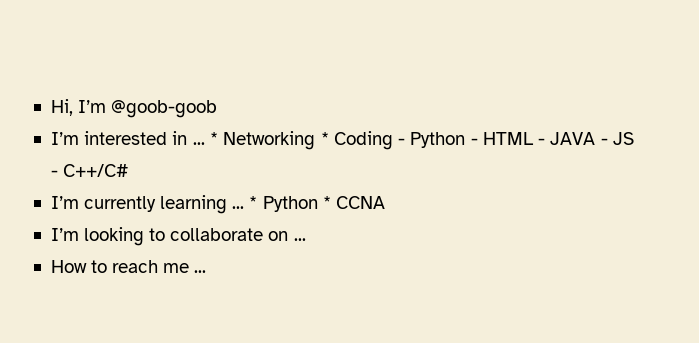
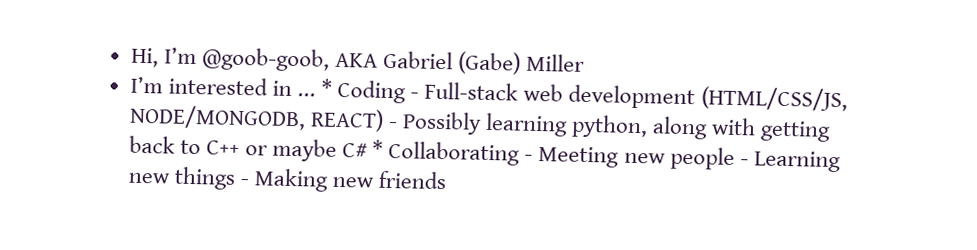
- Hi, I’m @goob-goob
+ Hi, I’m @goob-goob, AKA Gabriel (Gabe) Miller
- * Networking * Coding - Python - HTML - JAVA - JS - C++/C#
- I’m currently learning ... * Python * CCNA
- I’m looking to collaborate on ...
- How to reach me ...
+ * Coding - Full-stack web development (HTML/CSS/JS, NODE/MONGODB, REACT) - Possibly learning python, along with getting back to C++ or maybe C# * Collaborating - Meeting new people - Learning new things - Making new friends

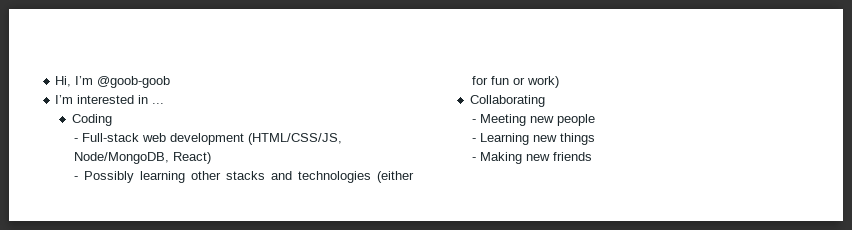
- Hi, I’m @goob-goob, AKA Gabriel (Gabe) Miller
+ Hi, I’m @goob-goob
- I’m interested in ... * Coding - Full-stack web development (HTML/CSS/JS, NODE/MONGODB, REACT) - Possibly learning python, along with getting back to C++ or maybe C# * Collaborating - Meeting new people - Learning new things - Making new friends
+ I’m interested in ...
+ Coding
+ - Full-stack web development (HTML/CSS/JS, Node/MongoDB, React)
+ - Possibly learning other stacks and technologies (either for fun or work)
+ Collaborating
+ - Meeting new people
+ - Learning new things
+ - Making new friends

